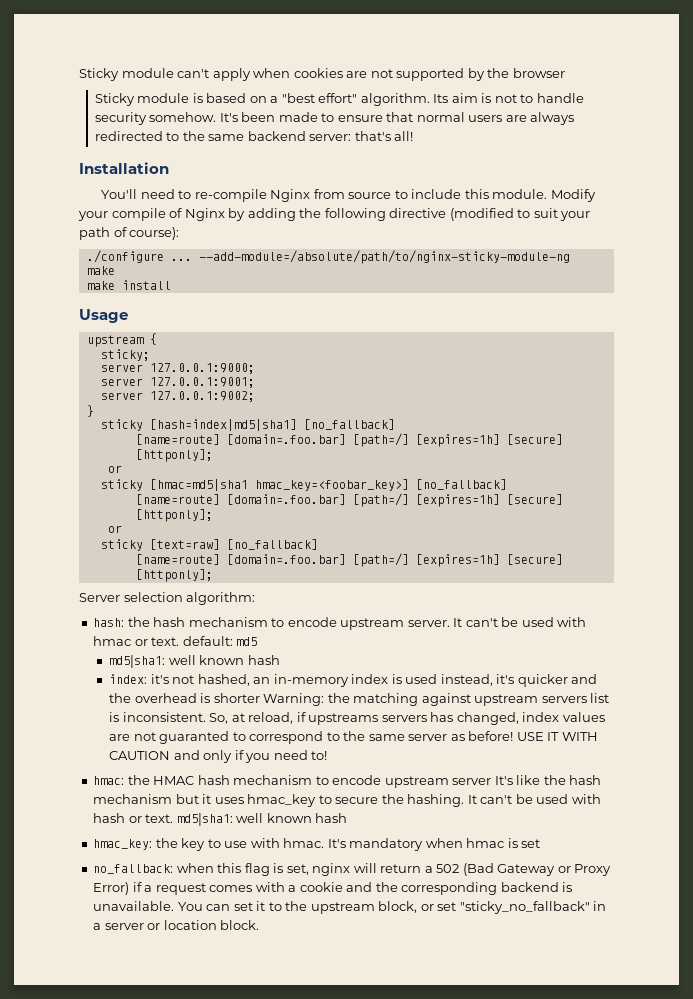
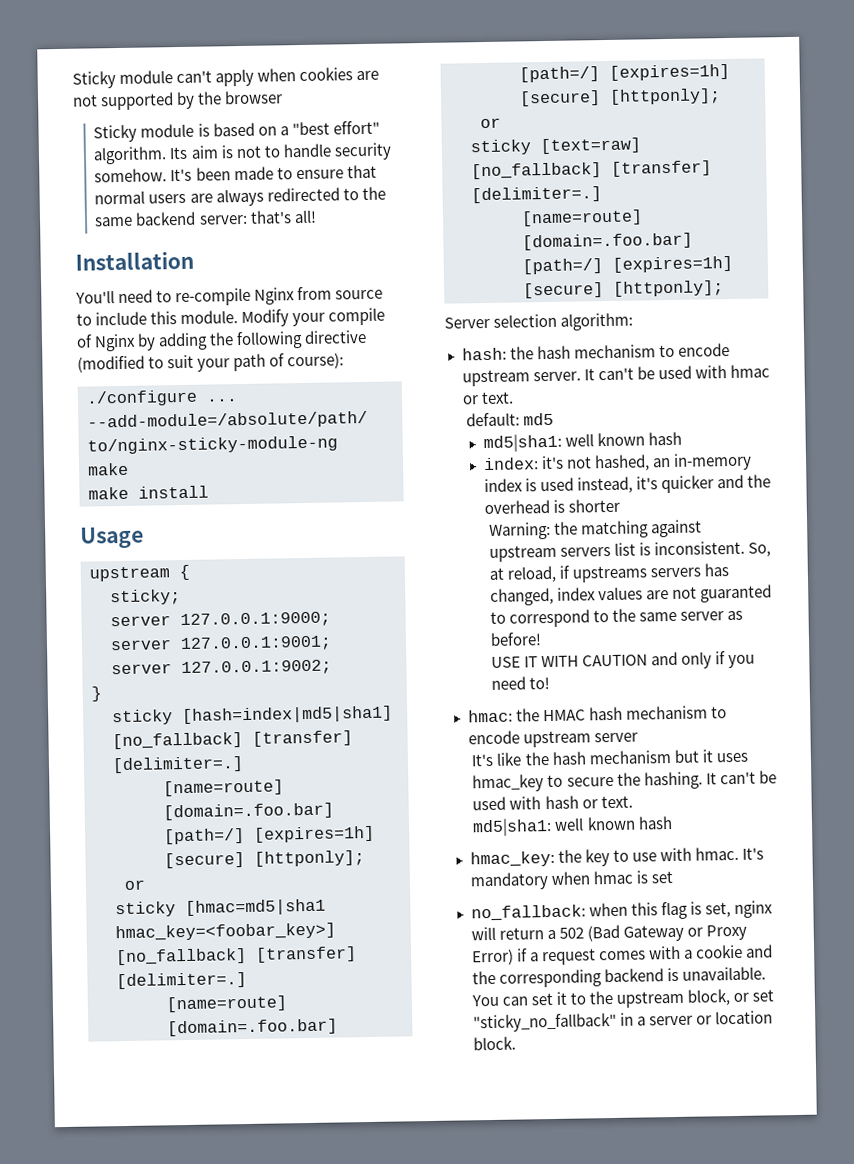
- sticky [hash=index|md5|sha1] [no_fallback]
+ sticky [hash=index|md5|sha1] [no_fallback] [transfer] [delimiter=.]
- sticky [hmac=md5|sha1 hmac_key=<foobar_key>] [no_fallback]
+ sticky [hmac=md5|sha1 hmac_key=<foobar_key>] [no_fallback] [transfer] [delimiter=.]
- sticky [text=raw] [no_fallback]
+ sticky [text=raw] [no_fallback] [transfer] [delimiter=.]
- It can't be used with hmac or text. default: md5
+ It can't be used with hmac or text.
+ default: md5
- index: it's not hashed, an in-memory index is used instead, it's quicker and the overhead is shorter Warning: the matching against upstream servers list is inconsistent.
+ index: it's not hashed, an in-memory index is used instead, it's quicker and the overhead is shorter
+ Warning: the matching against upstream servers list is inconsistent.
- So, at reload, if upstreams servers has changed, index values are not guaranted to correspond to the same server as before! USE IT WITH CAUTION and only if you need to!
+ So, at reload, if upstreams servers has changed, index values are not guaranted to correspond to the same server as before!
+ USE IT WITH CAUTION and only if you need to!
- hmac: the HMAC hash mechanism to encode upstream server It's like the hash mechanism but it uses hmac_key to secure the hashing.
+ hmac: the HMAC hash mechanism to encode upstream server
+ It's like the hash mechanism but it uses hmac_key to secure the hashing.
- It can't be used with hash or text. md5|sha1: well known hash
+ It can't be used with hash or text.
+ md5|sha1: well known hash

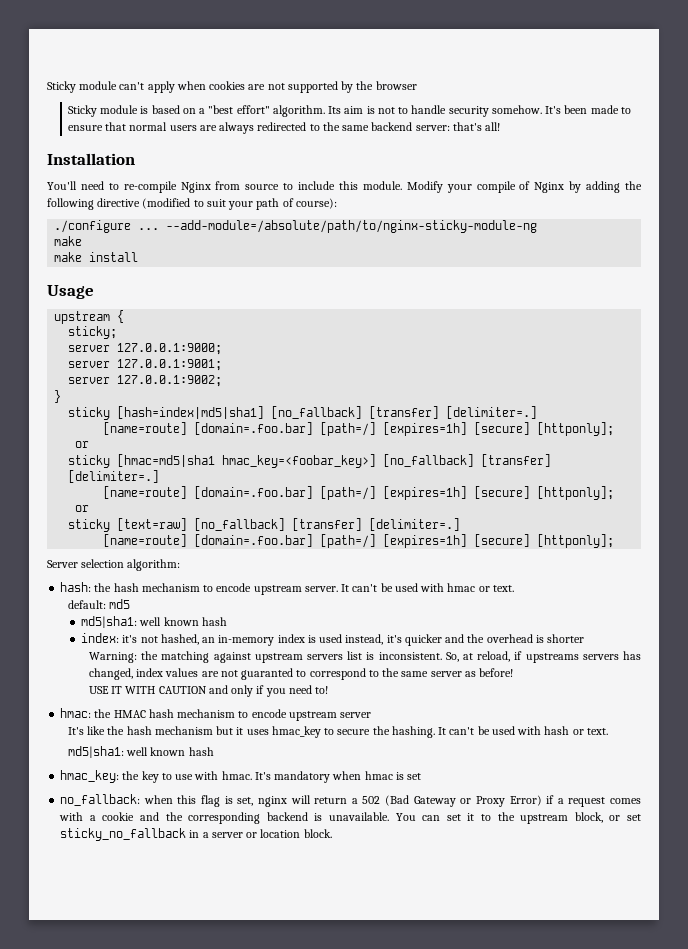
- You can set it to the upstream block, or set "sticky_no_fallback" in a server or location block.
+ You can set it to the upstream block, or set sticky_no_fallback in a server or location block.

